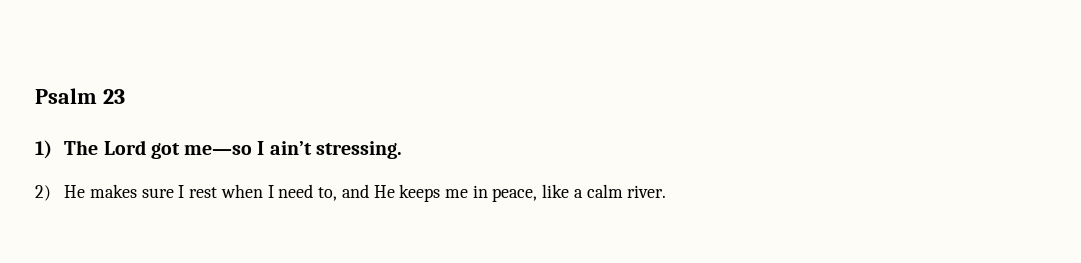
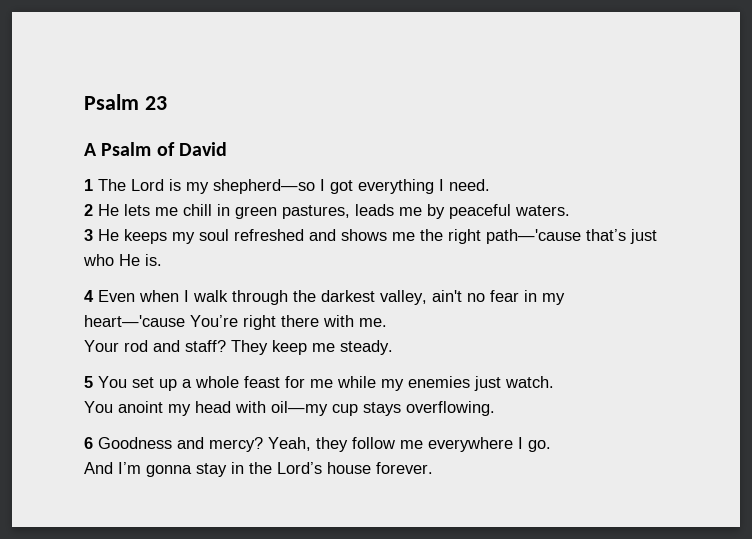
- 1) The Lord got me—so I ain’t stressing.
- 2) He makes sure I rest when I need to, and He keeps me in peace, like a calm river.
+ A Psalm of David
+ 1 The Lord is my shepherd—so I got everything I need.
+ 2 He lets me chill in green pastures, leads me by peaceful waters.
+ 3 He keeps my soul refreshed and shows me the right path—'cause that’s just who He is.
+ 4 Even when I walk through the darkest valley, ain't no fear in my heart—'cause You’re right there with me.
+ Your rod and staff? They keep me steady.
+ 5 You set up a whole feast for me while my enemies just watch.
+ You anoint my head with oil—my cup stays overflowing.
+ 6 Goodness and mercy? Yeah, they follow me everywhere I go.
+ And I’m gonna stay in the Lord’s house forever.

